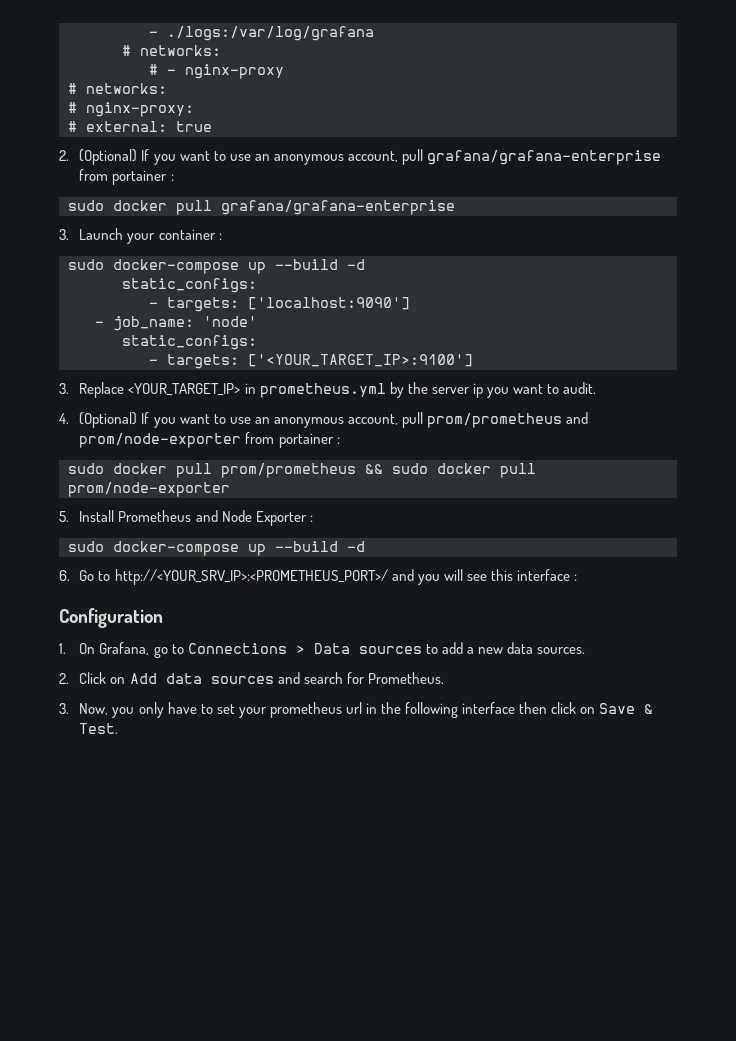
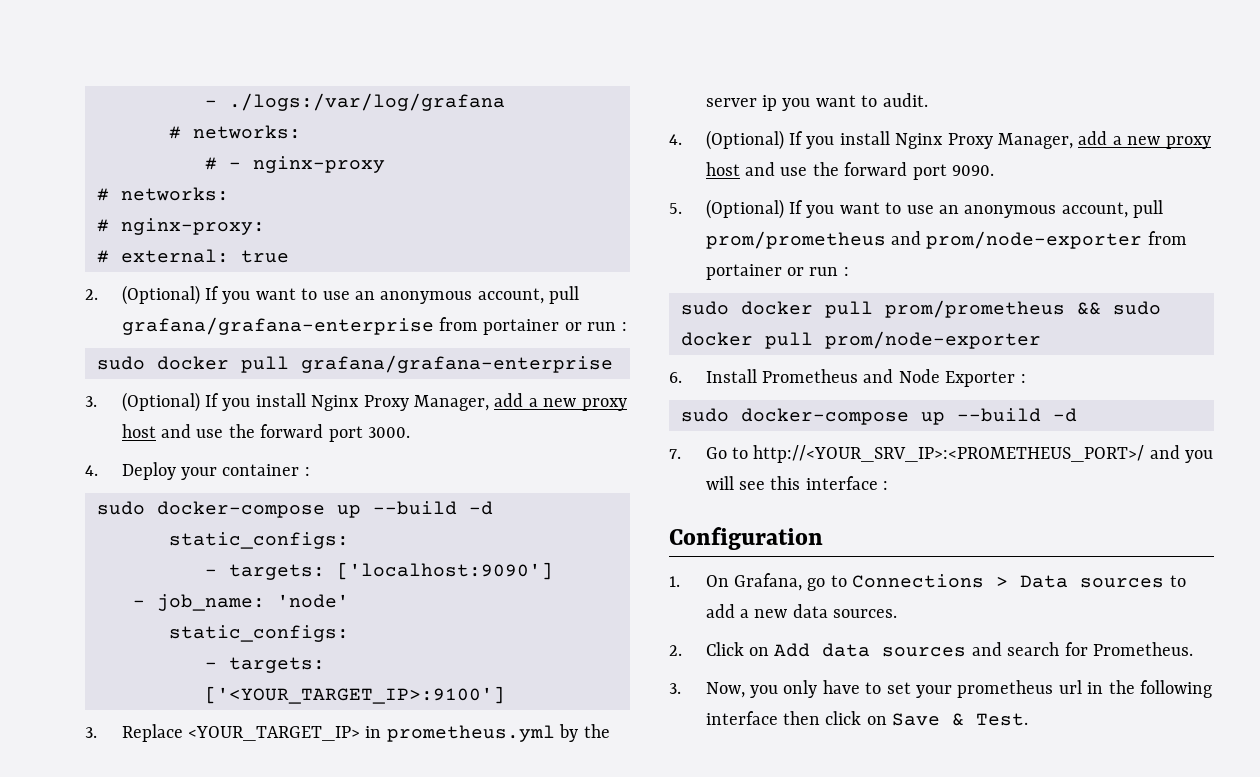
- 2. (Optional) If you want to use an anonymous account, pull grafana/grafana-enterprise from portainer :
+ 2. (Optional) If you want to use an anonymous account, pull grafana/grafana-enterprise from portainer or run :
- 3. Launch your container :
+ 3. (Optional) If you install Nginx Proxy Manager, add a new proxy host and use the forward port 3000.
+ 4. Deploy your container :
- 4. (Optional) If you want to use an anonymous account, pull prom/prometheus and prom/node-exporter from portainer :
+ 4. (Optional) If you install Nginx Proxy Manager, add a new proxy host and use the forward port 9090.
+ 5. (Optional) If you want to use an anonymous account, pull prom/prometheus and prom/node-exporter from portainer or run :
- 5. Install Prometheus and Node Exporter :
+ 6. Install Prometheus and Node Exporter :
- 6. Go to http://<YOUR_SRV_IP>:<PROMETHEUS_PORT>/ and you will see this interface :
+ 7. Go to http://<YOUR_SRV_IP>:<PROMETHEUS_PORT>/ and you will see this interface :

